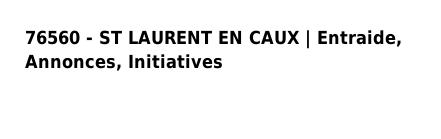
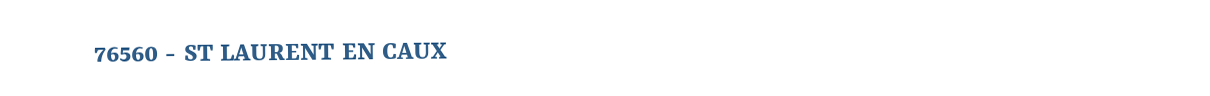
- 76560 - ST LAURENT EN CAUX | Entraide, Annonces, Initiatives
+ 76560 - ST LAURENT EN CAUX

